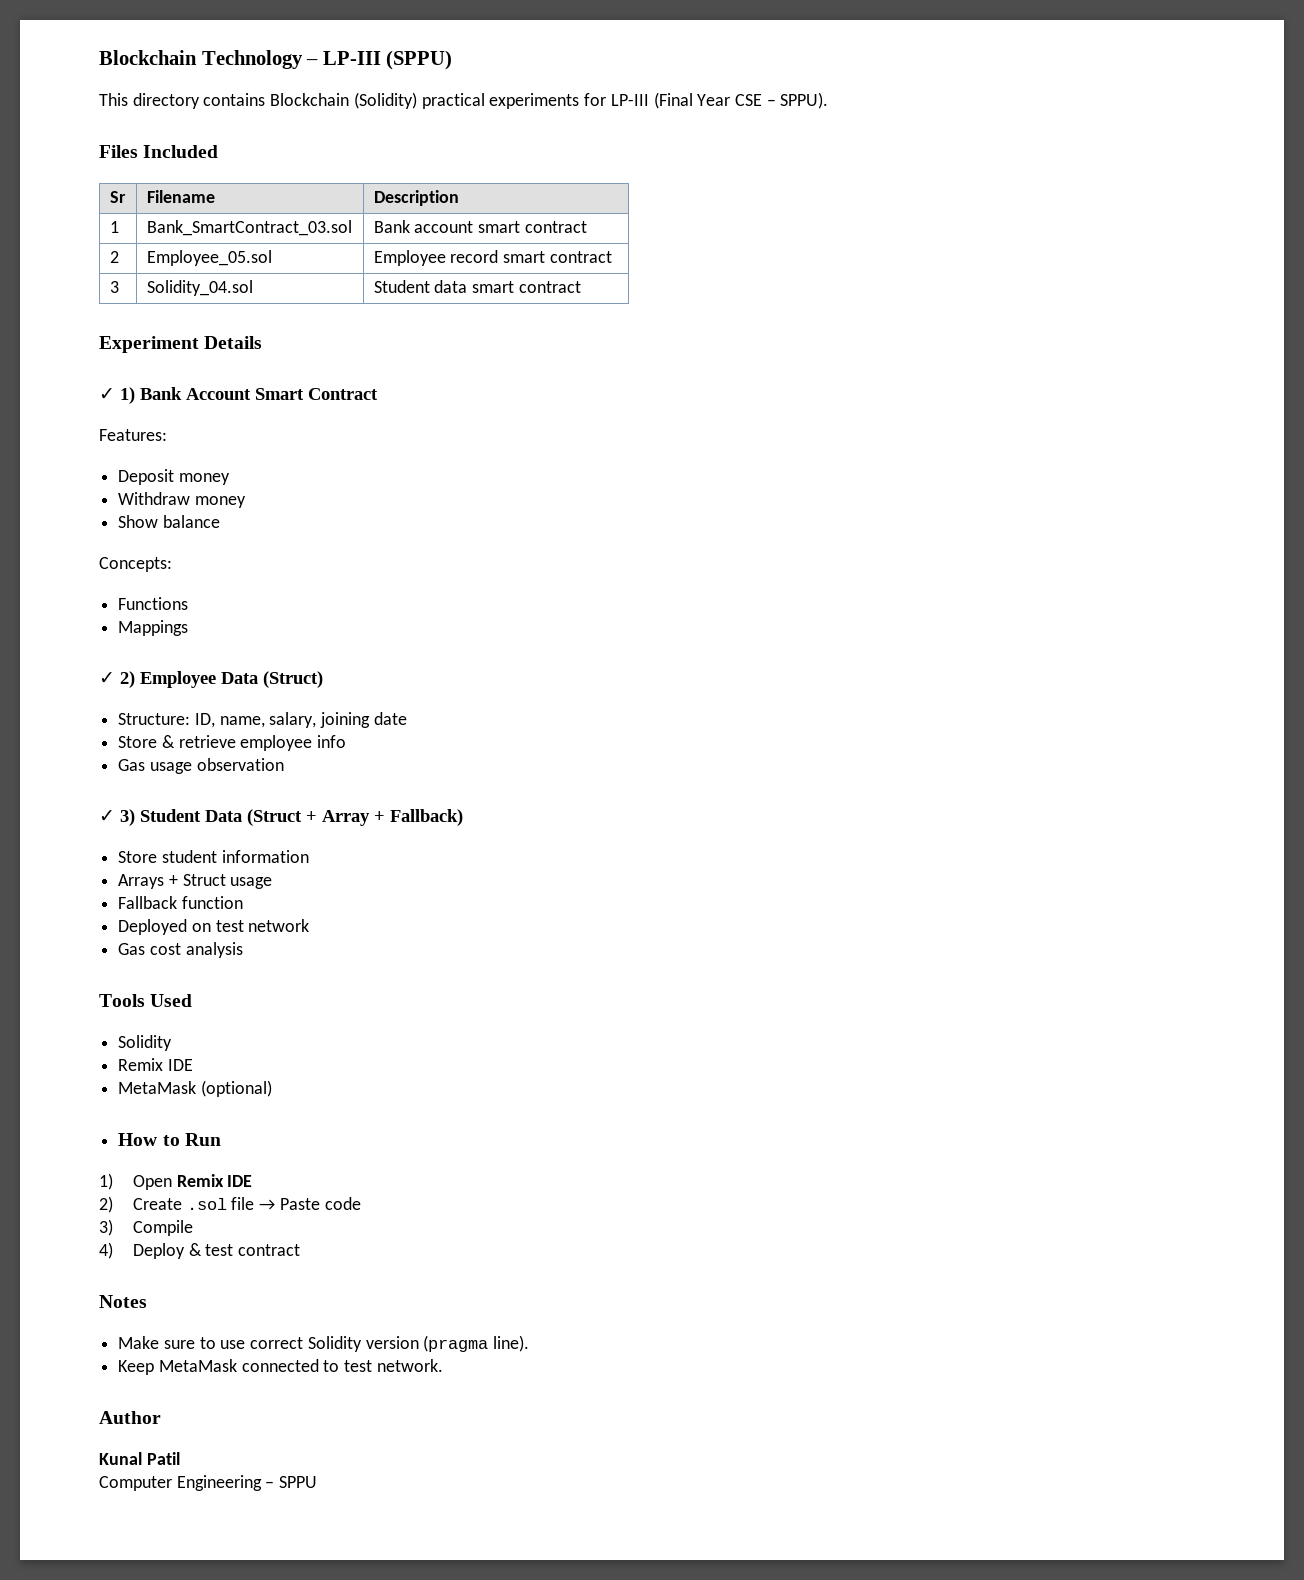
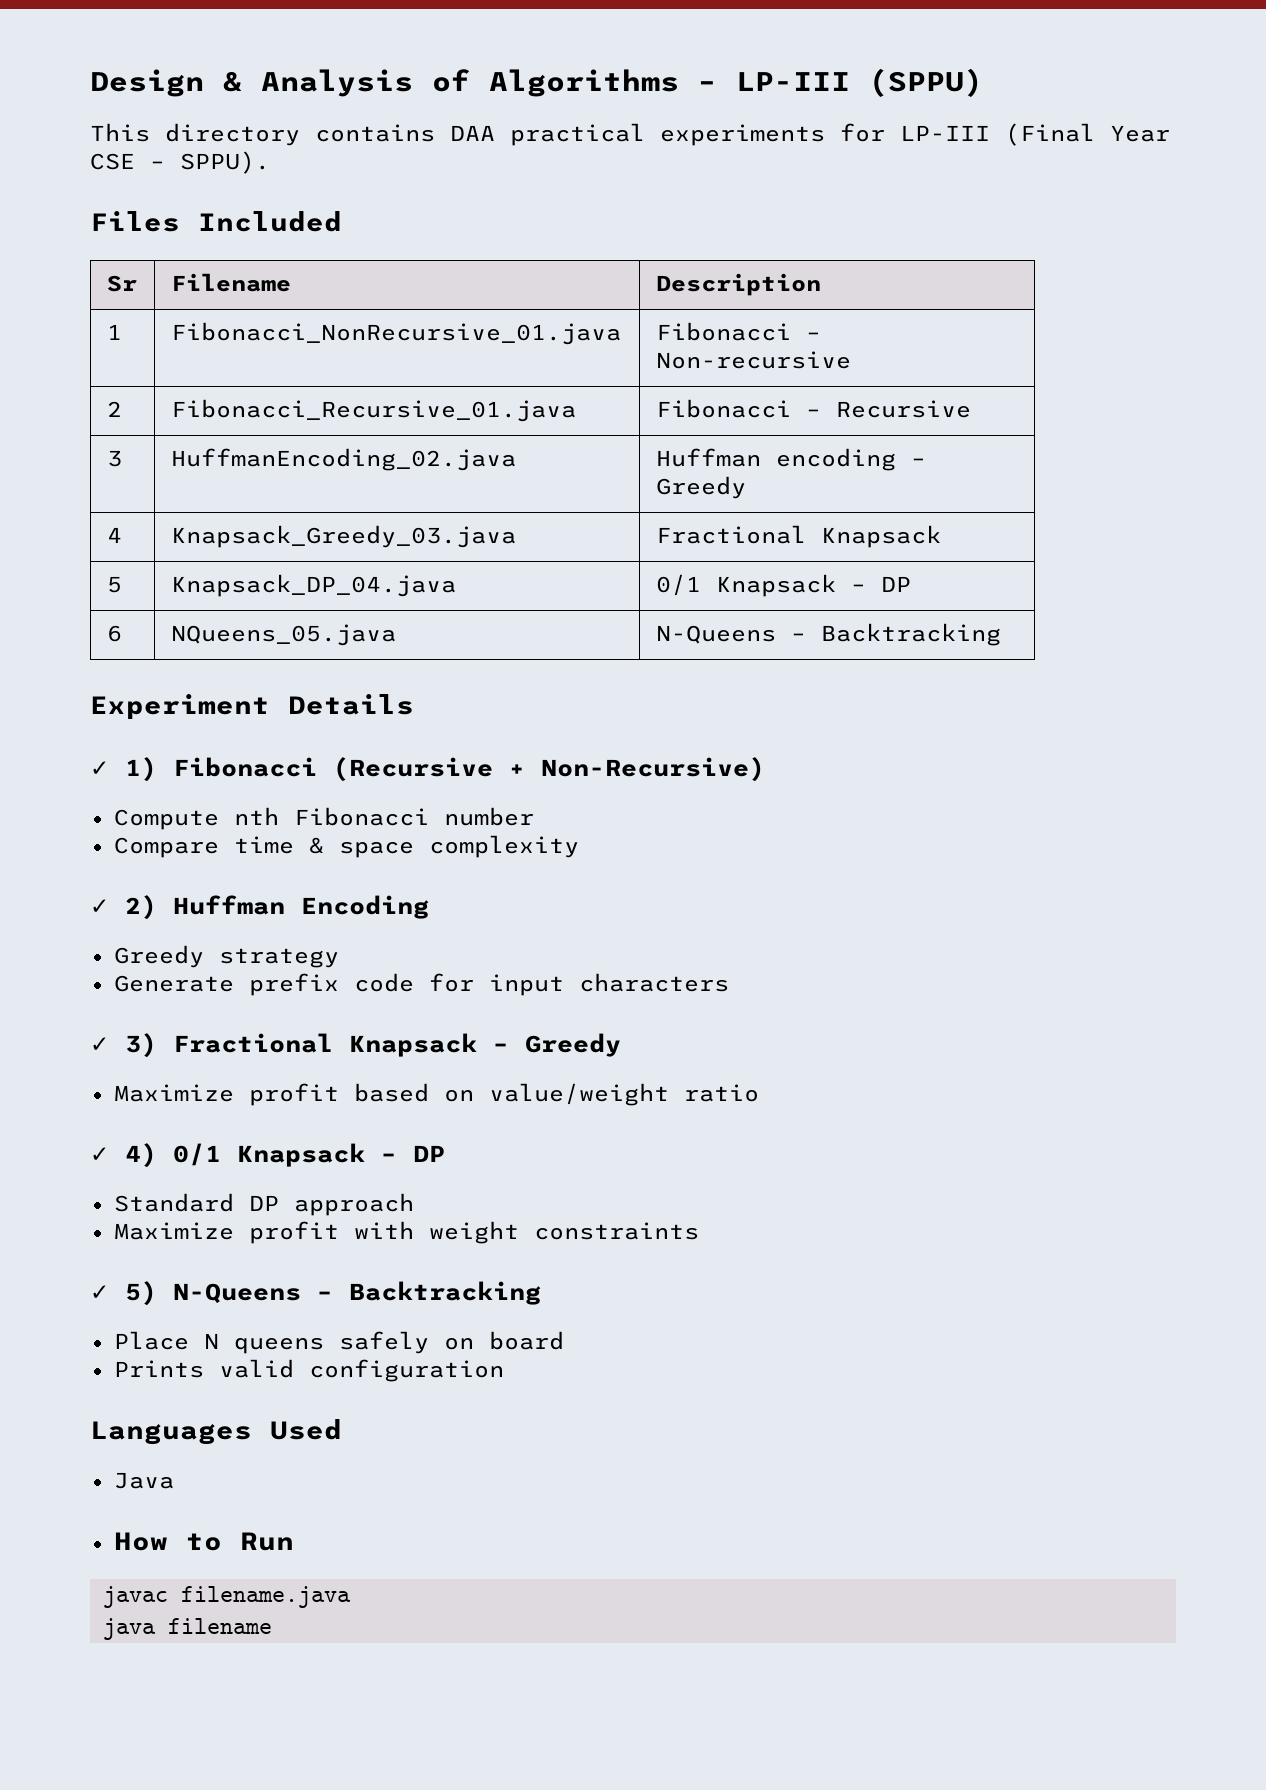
- Blockchain Technology – LP-III (SPPU)
+ Design & Analysis of Algorithms – LP-III (SPPU)
- This directory contains Blockchain (Solidity) practical experiments for LP-III (Final Year CSE – SPPU).
+ This directory contains DAA practical experiments for LP-III (Final Year CSE – SPPU).
- 1 | Bank_SmartContract_03.sol | Bank account smart contract
- 2 | Employee_05.sol | Employee record smart contract
- 3 | Solidity_04.sol | Student data smart contract
+ 1 | Fibonacci_NonRecursive_01.java | Fibonacci – Non-recursive
+ 2 | Fibonacci_Recursive_01.java | Fibonacci – Recursive
+ 3 | HuffmanEncoding_02.java | Huffman encoding – Greedy
+ 4 | Knapsack_Greedy_03.java | Fractional Knapsack
+ 5 | Knapsack_DP_04.java | 0/1 Knapsack – DP
+ 6 | NQueens_05.java | N-Queens – Backtracking
  Experiment Details
- ✓ 1) Bank Account Smart Contract
- Features:
- Deposit money
- Withdraw money
- Show balance
- Concepts:
- Functions
- Mappings
- ✓ 2) Employee Data (Struct)
- Structure: ID, name, salary, joining date
- Store & retrieve employee info
- Gas usage observation
- ✓ 3) Student Data (Struct + Array + Fallback)
- Store student information
- Arrays + Struct usage
- Fallback function
- Deployed on test network
- Gas cost analysis
- Tools Used
- Solidity
- Remix IDE
- MetaMask (optional)
+ ✓ 1) Fibonacci (Recursive + Non-Recursive)
+ Compute nth Fibonacci number
+ Compare time & space complexity
+ ✓ 2) Huffman Encoding
+ Greedy strategy
+ Generate prefix code for input characters
+ ✓ 3) Fractional Knapsack – Greedy
+ Maximize profit based on value/weight ratio
+ ✓ 4) 0/1 Knapsack – DP
+ Standard DP approach
+ Maximize profit with weight constraints
+ ✓ 5) N-Queens – Backtracking
+ Place N queens safely on board
+ Prints valid configuration
+ Languages Used
+ Java
  How to Run
- 1) Open Remix IDE
- 2) Create .sol file → Paste code
- 3) Compile
- 4) Deploy & test contract
- Notes
- Make sure to use correct Solidity version (pragma line).
- Keep MetaMask connected to test network.
- Author
- Kunal Patil
- Computer Engineering – SPPU
+ javac filename.java
+ java filename

